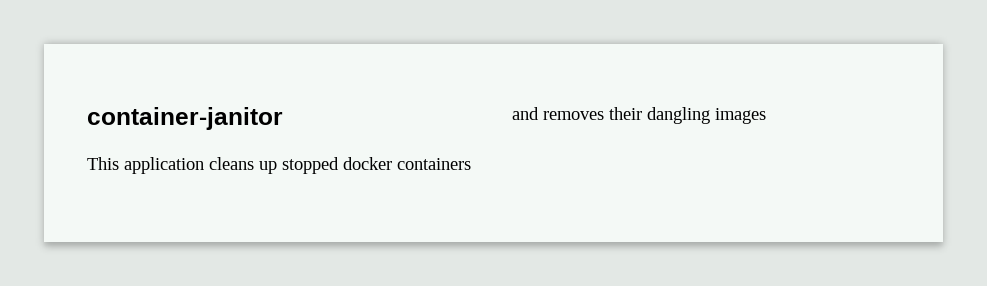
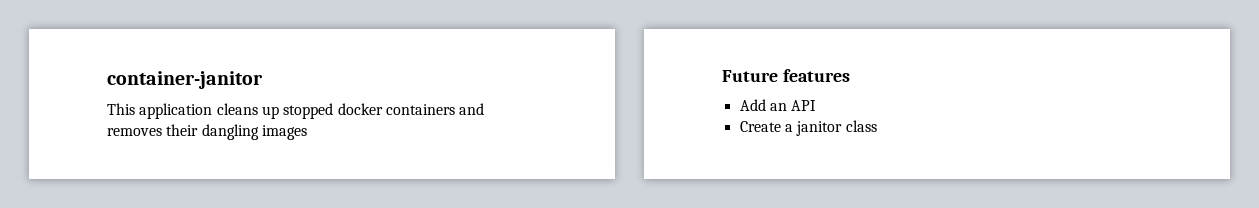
+ Future features
+ Add an API
+ Create a janitor class

